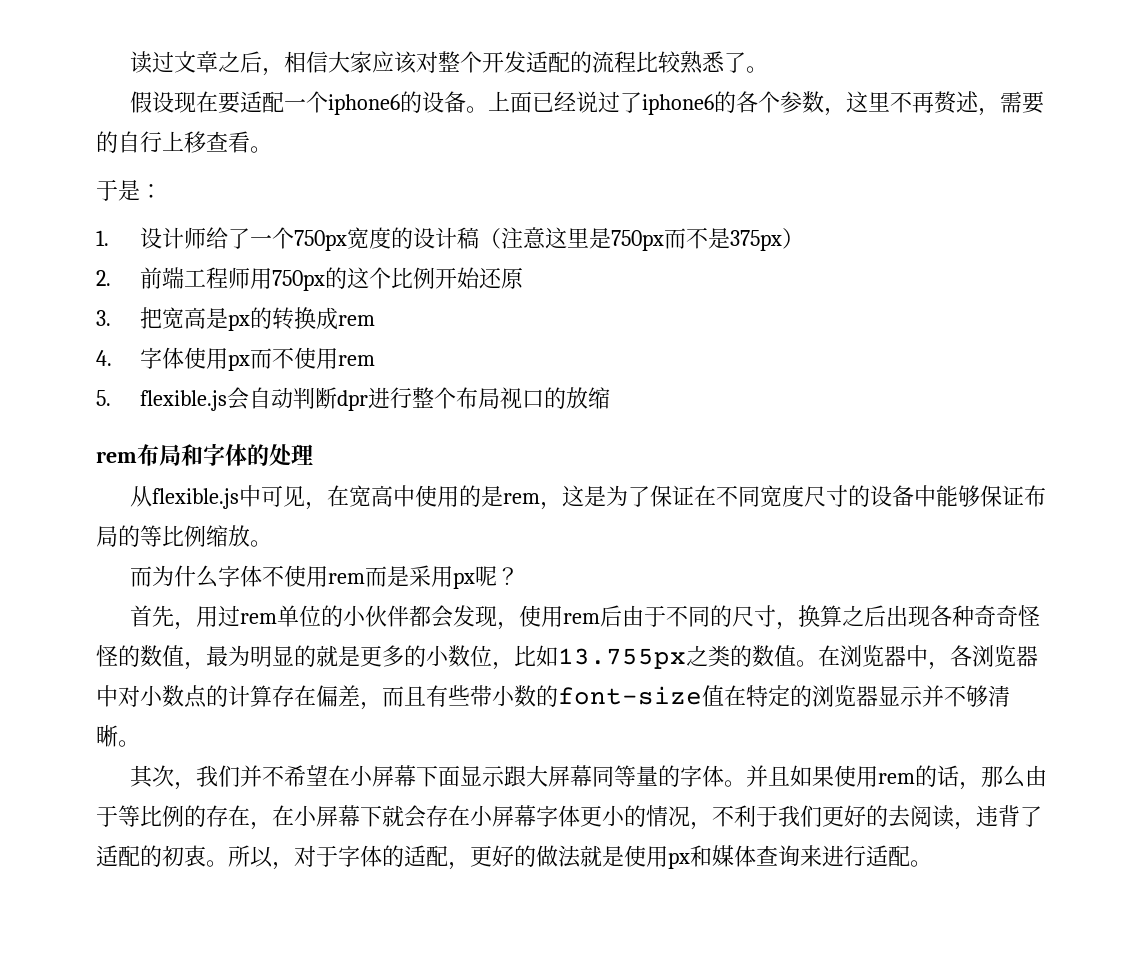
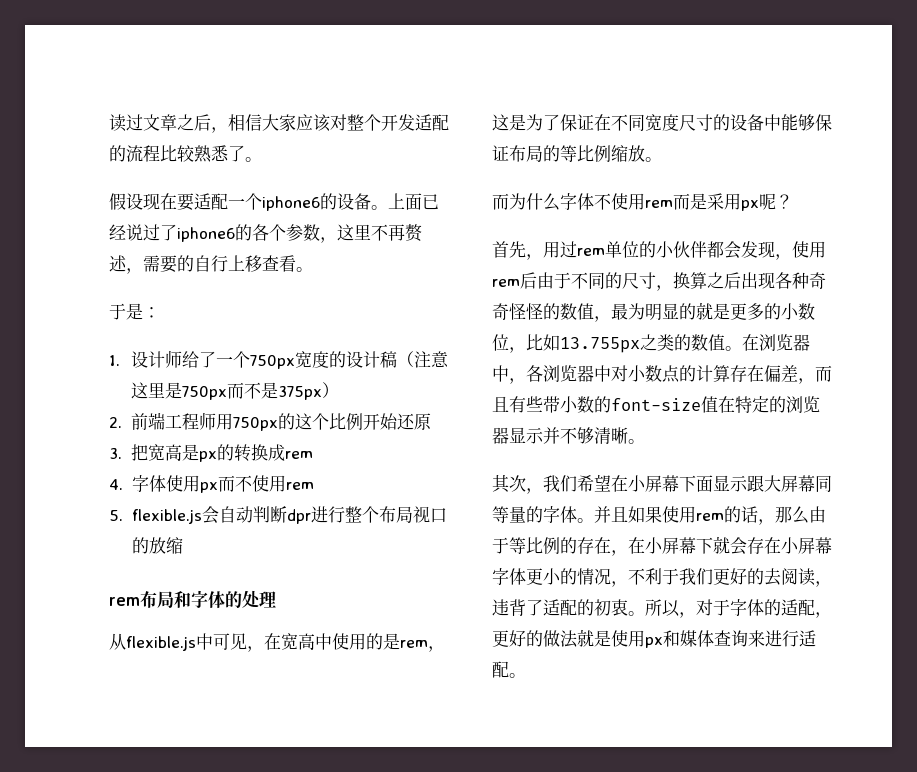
- 其次，我们并不希望在小屏幕下面显示跟大屏幕同等量的字体。
+ 其次，我们希望在小屏幕下面显示跟大屏幕同等量的字体。

